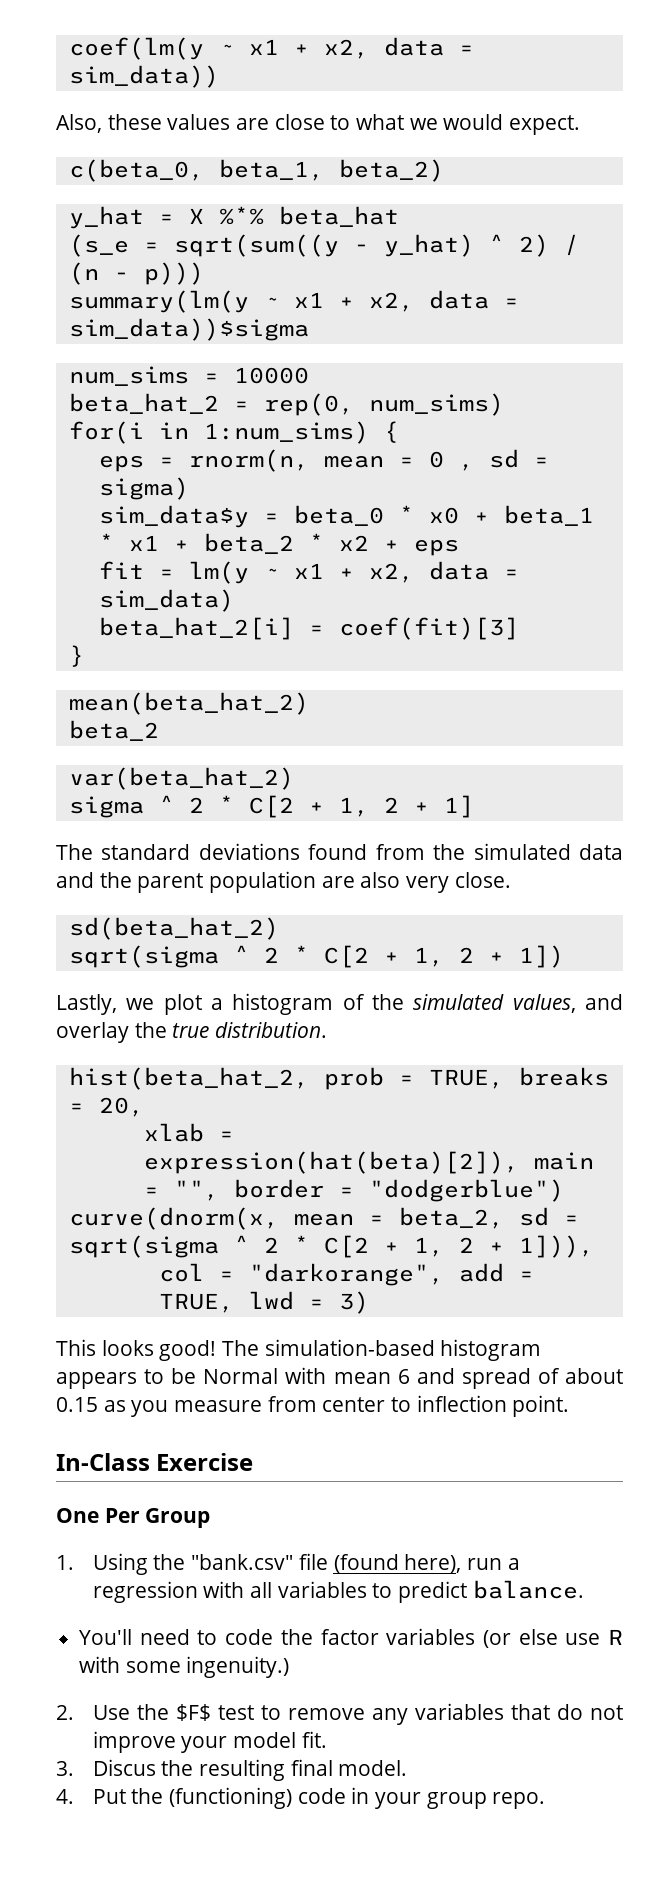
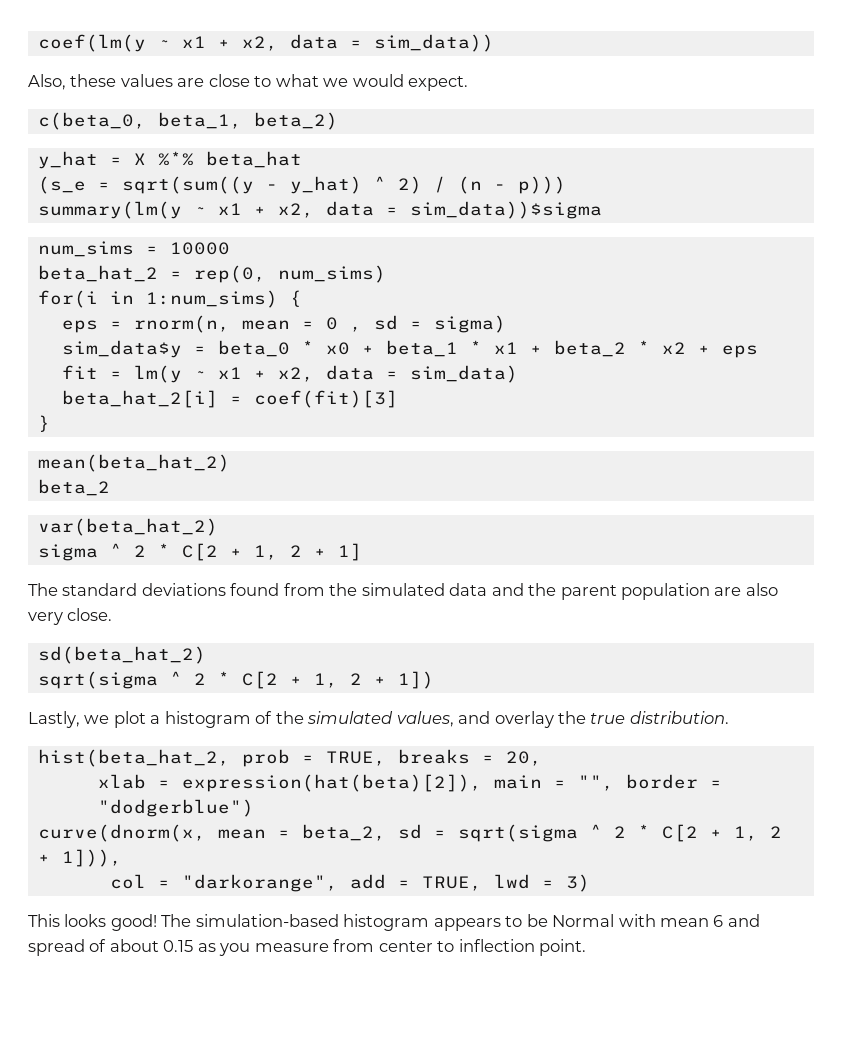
- In-Class Exercise
- One Per Group
- 1. Using the "bank.csv" file (found here), run a regression with all variables to predict balance.
- You'll need to code the factor variables (or else use R with some ingenuity.)
- 2. Use the $F$ test to remove any variables that do not improve your model fit.
- 3. Discus the resulting final model.
- 4. Put the (functioning) code in your group repo.

